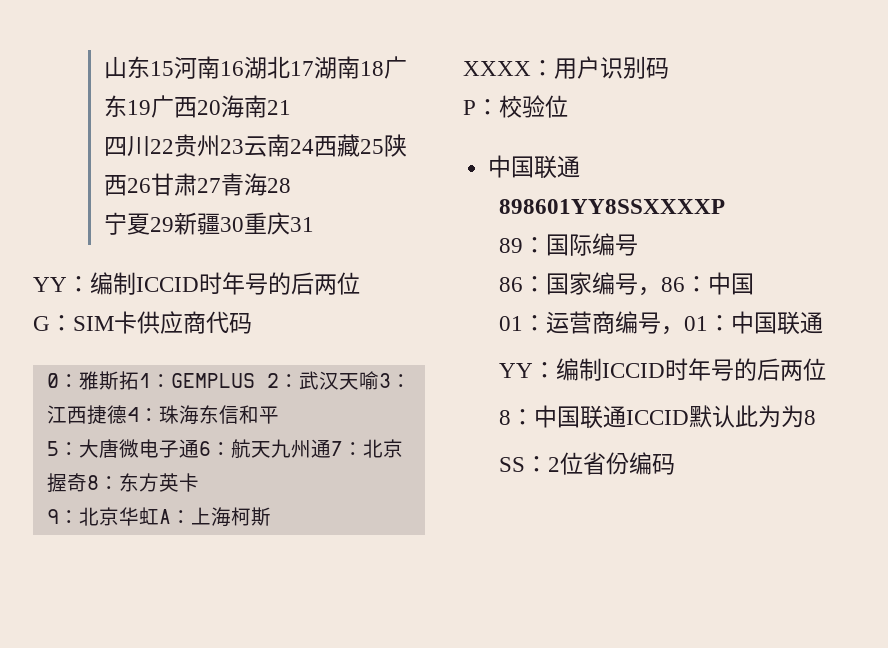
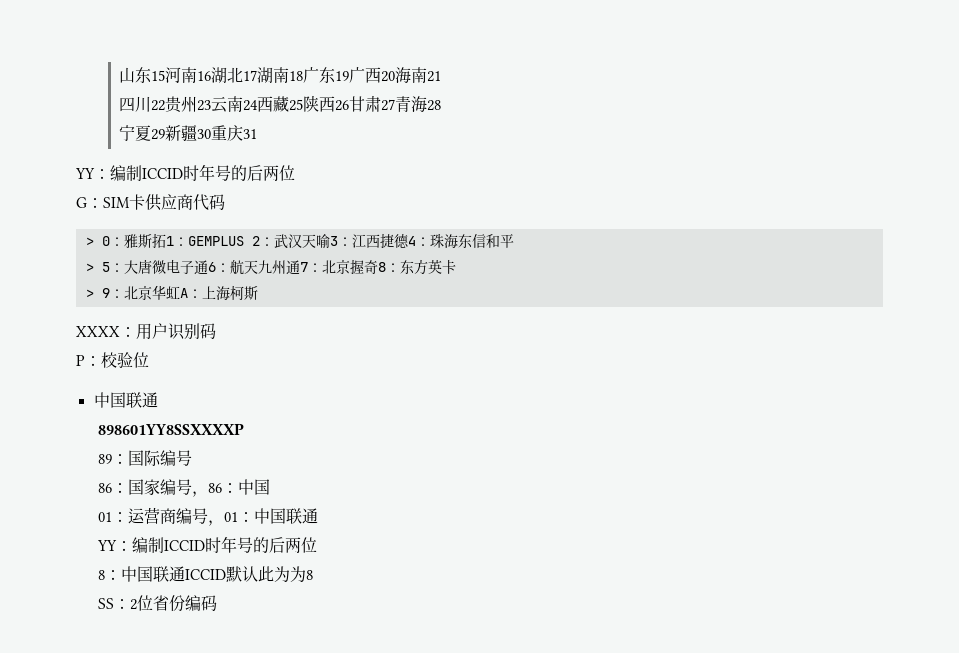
- 0：雅斯拓1：GEMPLUS 2：武汉天喻3：江西捷德4：珠海东信和平
+ > 0：雅斯拓1：GEMPLUS 2：武汉天喻3：江西捷德4：珠海东信和平
- 5：大唐微电子通6：航天九州通7：北京握奇8：东方英卡
+ > 5：大唐微电子通6：航天九州通7：北京握奇8：东方英卡
- 9：北京华虹A：上海柯斯
+ > 9：北京华虹A：上海柯斯

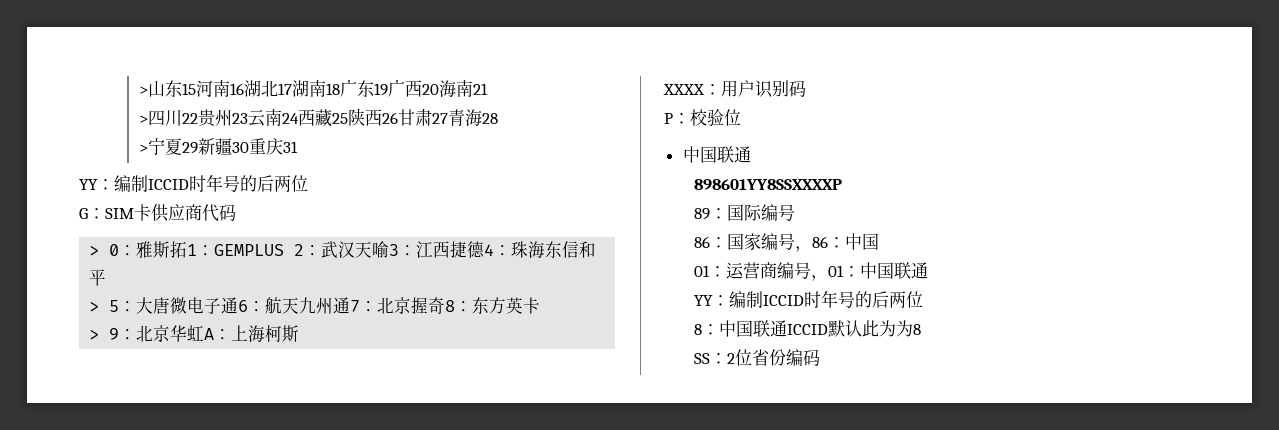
- 山东15河南16湖北17湖南18广东19广西20海南21
+ >山东15河南16湖北17湖南18广东19广西20海南21
- 四川22贵州23云南24西藏25陕西26甘肃27青海28
+ >四川22贵州23云南24西藏25陕西26甘肃27青海28
- 宁夏29新疆30重庆31
+ >宁夏29新疆30重庆31

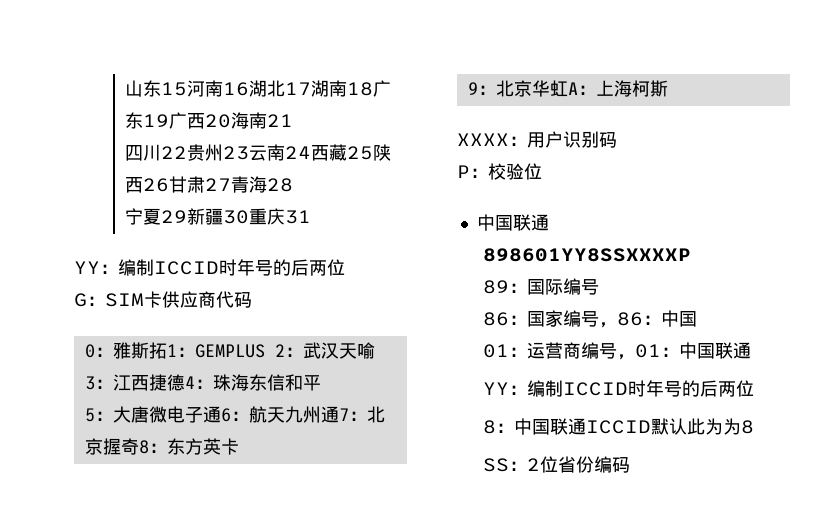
- >山东15河南16湖北17湖南18广东19广西20海南21
+ 山东15河南16湖北17湖南18广东19广西20海南21
- >四川22贵州23云南24西藏25陕西26甘肃27青海28
+ 四川22贵州23云南24西藏25陕西26甘肃27青海28
- >宁夏29新疆30重庆31
+ 宁夏29新疆30重庆31
- > 0：雅斯拓1：GEMPLUS 2：武汉天喻3：江西捷德4：珠海东信和平
+ 0：雅斯拓1：GEMPLUS 2：武汉天喻3：江西捷德4：珠海东信和平
- > 5：大唐微电子通6：航天九州通7：北京握奇8：东方英卡
+ 5：大唐微电子通6：航天九州通7：北京握奇8：东方英卡
- > 9：北京华虹A：上海柯斯
+ 9：北京华虹A：上海柯斯

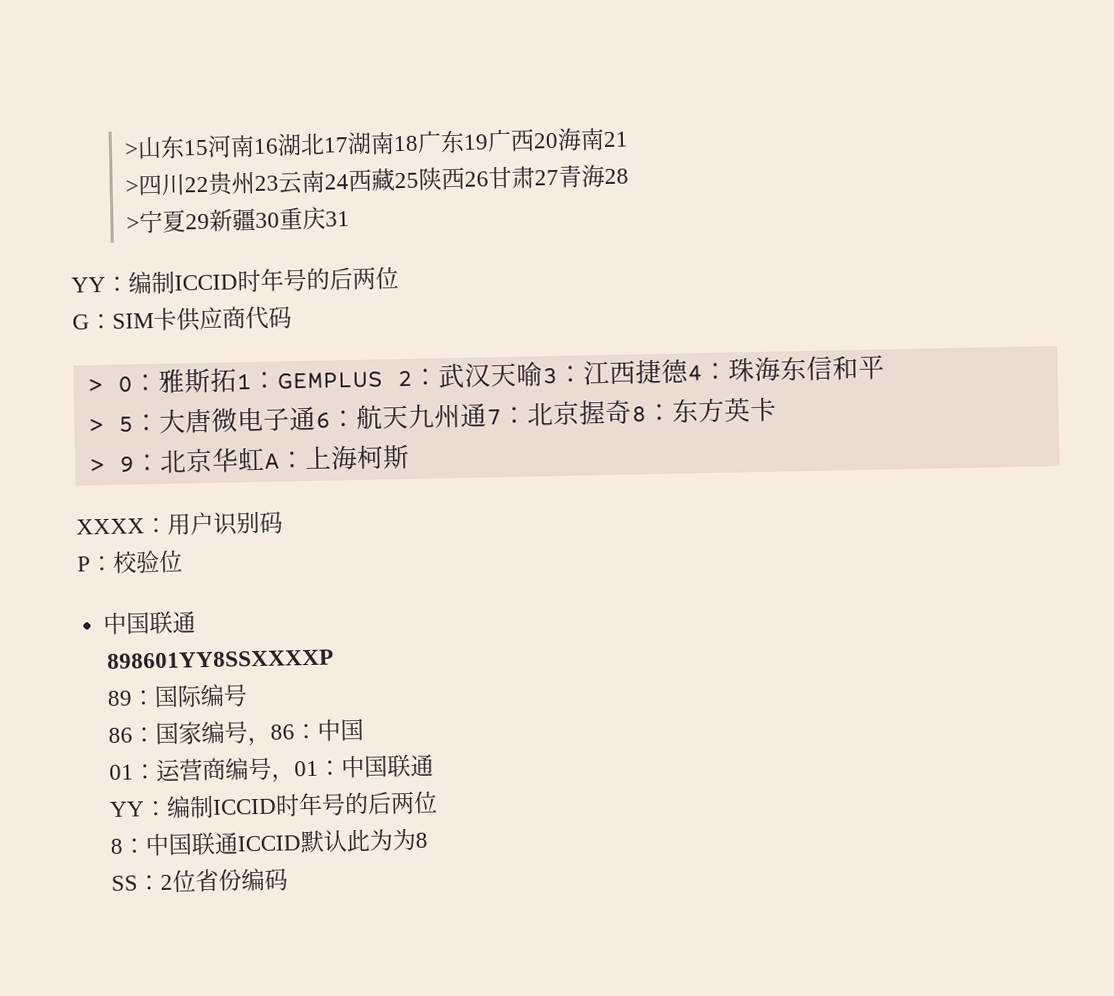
- 山东15河南16湖北17湖南18广东19广西20海南21
+ >山东15河南16湖北17湖南18广东19广西20海南21
- 四川22贵州23云南24西藏25陕西26甘肃27青海28
+ >四川22贵州23云南24西藏25陕西26甘肃27青海28
- 宁夏29新疆30重庆31
+ >宁夏29新疆30重庆31
- 0：雅斯拓1：GEMPLUS 2：武汉天喻3：江西捷德4：珠海东信和平
+ > 0：雅斯拓1：GEMPLUS 2：武汉天喻3：江西捷德4：珠海东信和平
- 5：大唐微电子通6：航天九州通7：北京握奇8：东方英卡
+ > 5：大唐微电子通6：航天九州通7：北京握奇8：东方英卡
- 9：北京华虹A：上海柯斯
+ > 9：北京华虹A：上海柯斯

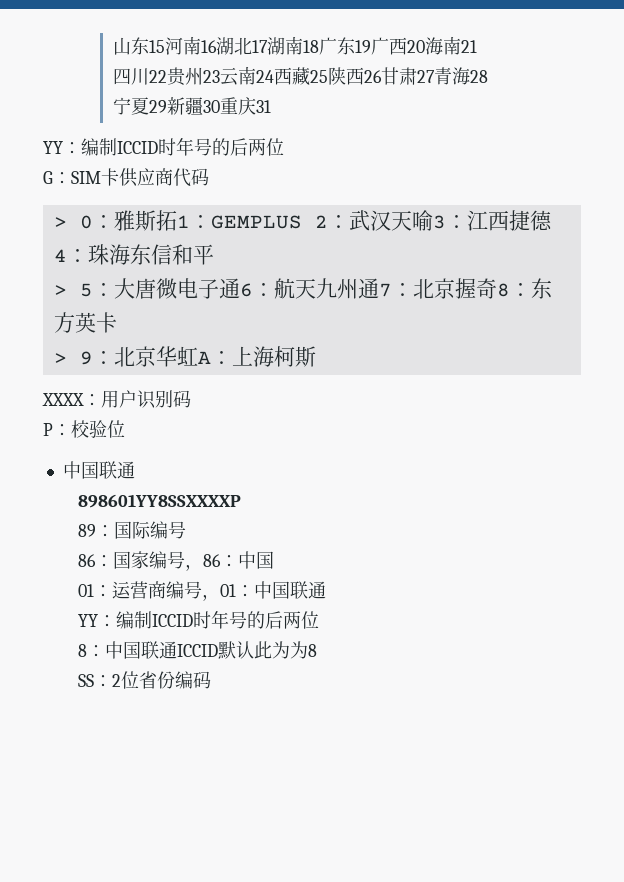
- >山东15河南16湖北17湖南18广东19广西20海南21
+ 山东15河南16湖北17湖南18广东19广西20海南21
- >四川22贵州23云南24西藏25陕西26甘肃27青海28
+ 四川22贵州23云南24西藏25陕西26甘肃27青海28
- >宁夏29新疆30重庆31
+ 宁夏29新疆30重庆31

